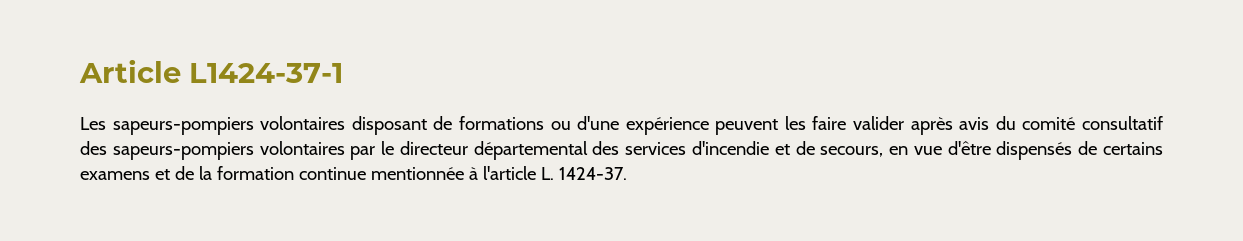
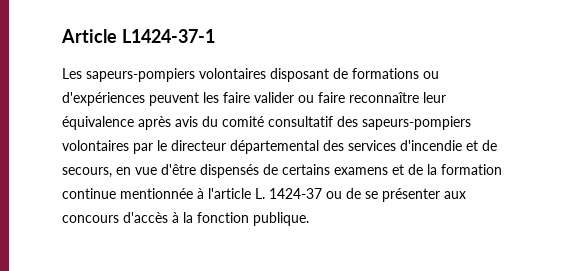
- Les sapeurs-pompiers volontaires disposant de formations ou d'une expérience peuvent les faire valider après avis du comité consultatif des sapeurs-pompiers volontaires par le directeur départemental des services d'incendie et de secours, en vue d'être dispensés de certains examens et de la formation continue mentionnée à l'article L. 1424-37.
+ Les sapeurs-pompiers volontaires disposant de formations ou d'expériences peuvent les faire valider ou faire reconnaître leur équivalence après avis du comité consultatif des sapeurs-pompiers volontaires par le directeur départemental des services d'incendie et de secours, en vue d'être dispensés de certains examens et de la formation continue mentionnée à l'article L. 1424-37 ou de se présenter aux concours d'accès à la fonction publique.

